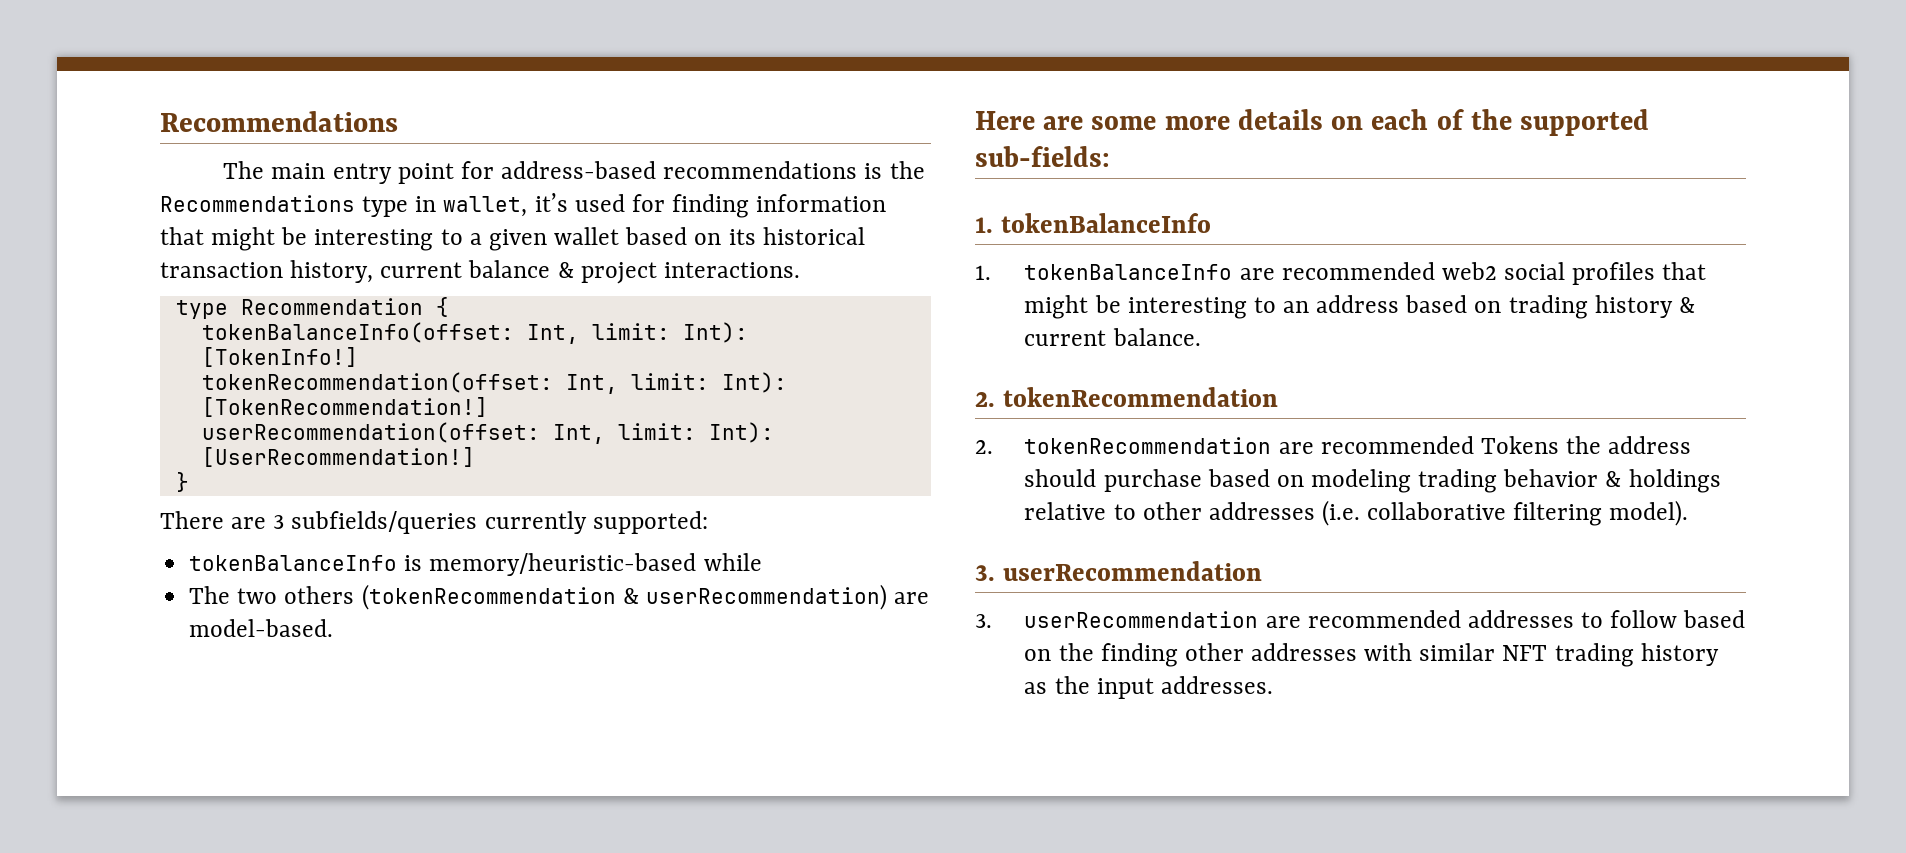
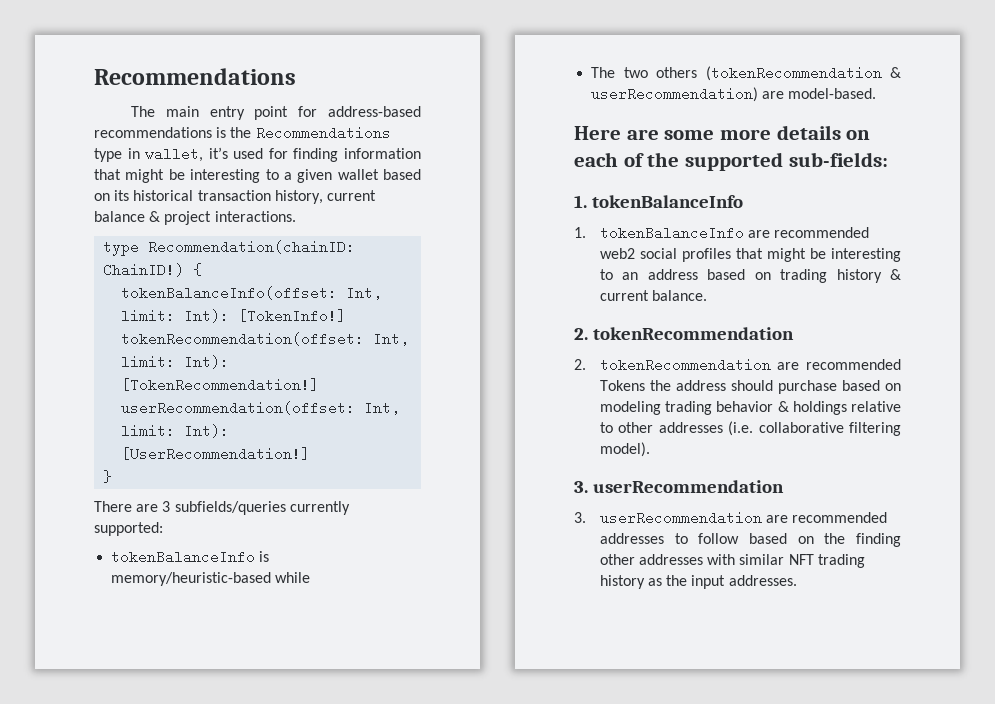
- type Recommendation {
+ type Recommendation(chainID: ChainID!) {

